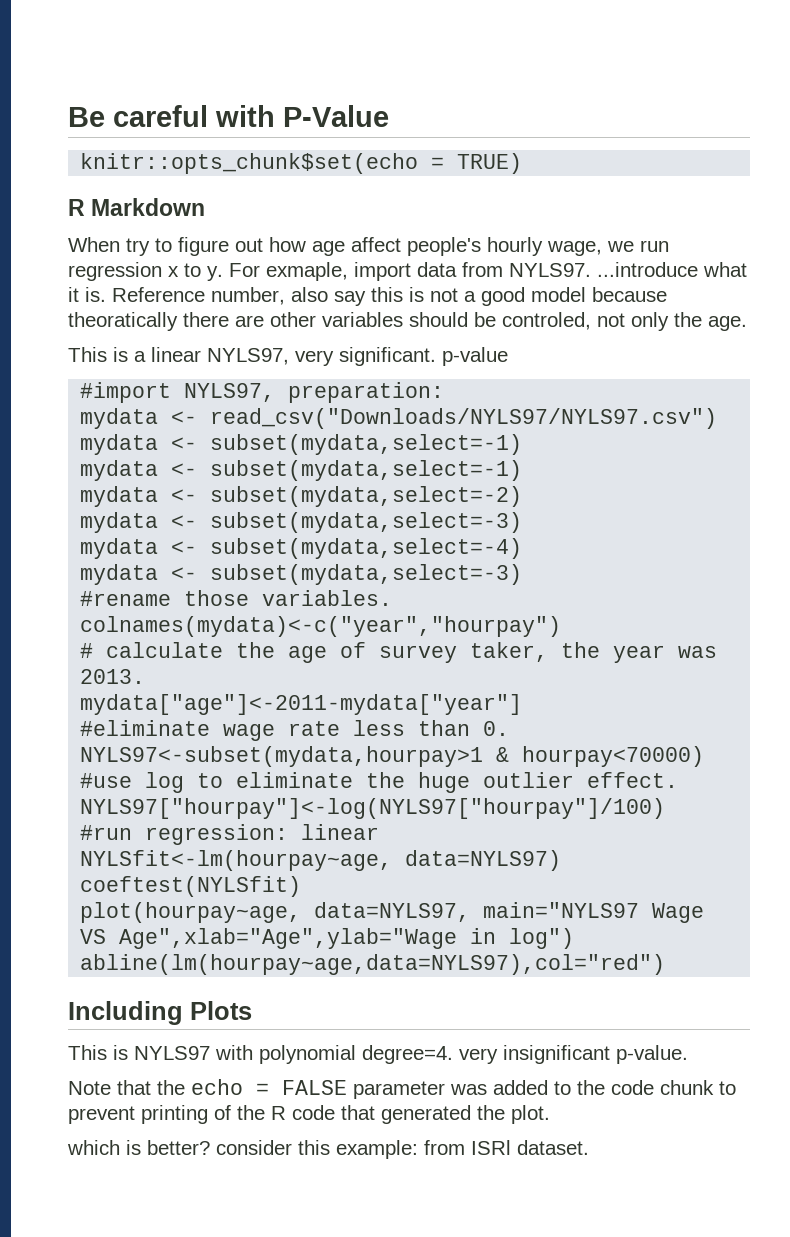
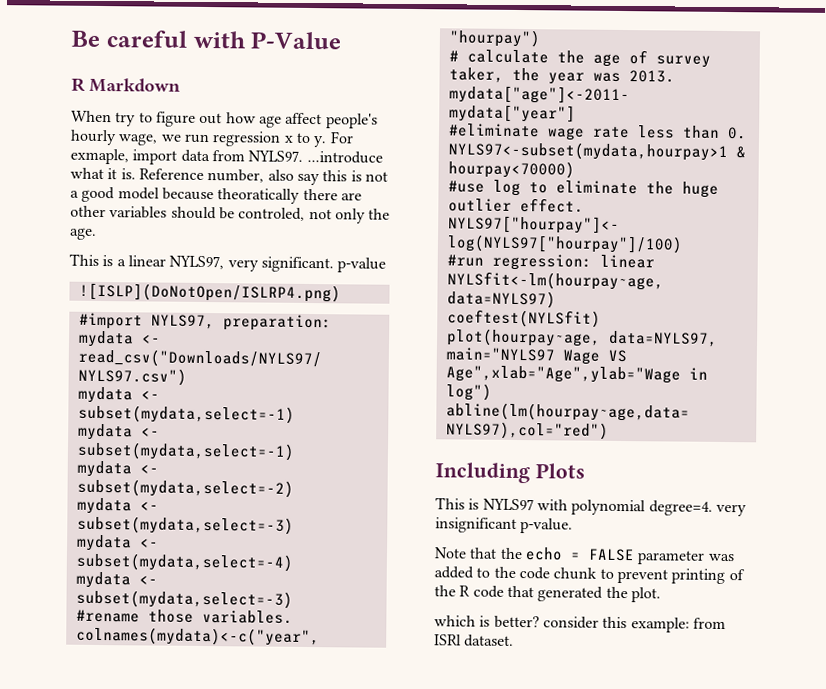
- knitr::opts_chunk$set(echo = TRUE)
+ ![ISLP](DoNotOpen/ISLRP4.png)

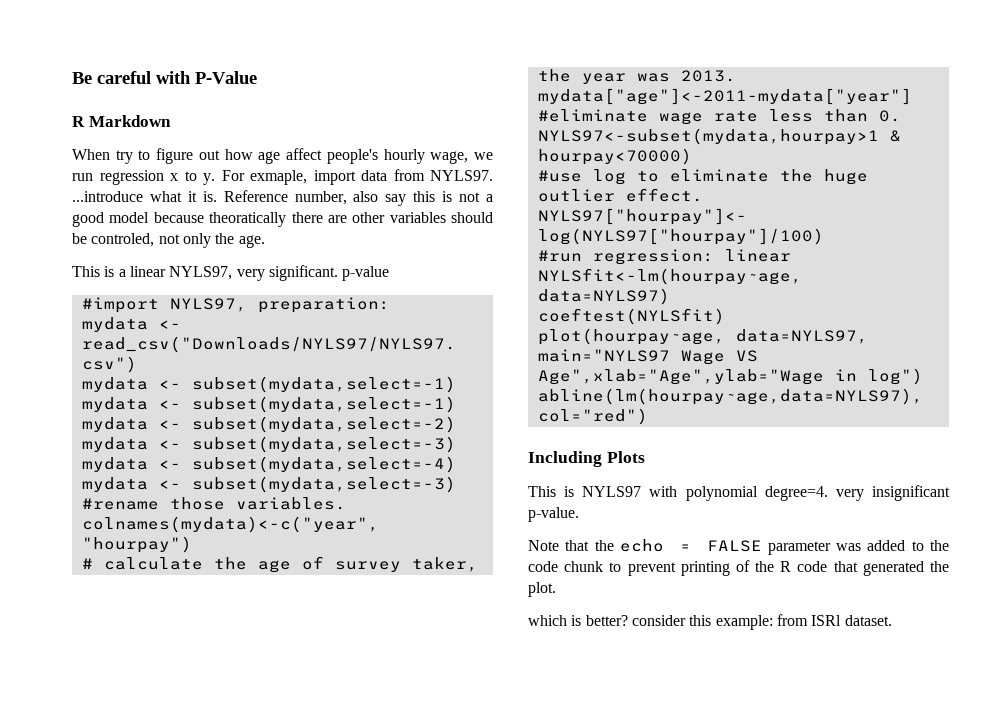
- ![ISLP](DoNotOpen/ISLRP4.png)

